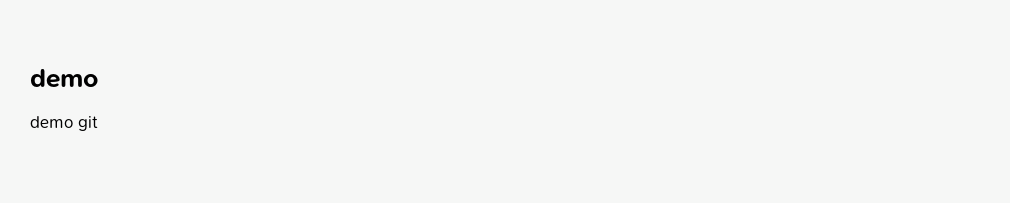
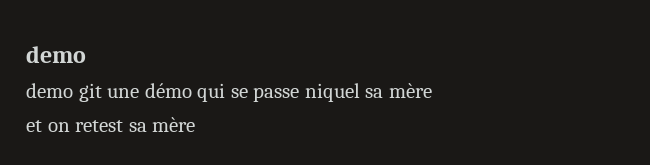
- demo git
+ demo git une démo qui se passe niquel sa mère
+ et on retest sa mère

